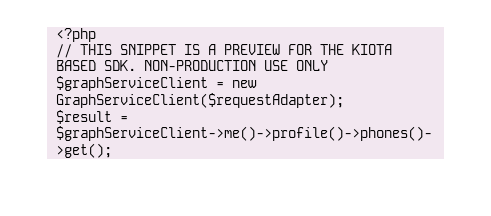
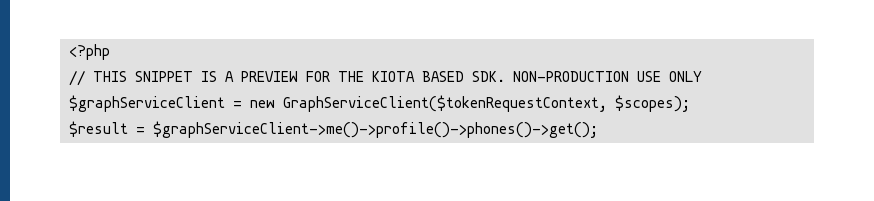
- $graphServiceClient = new GraphServiceClient($requestAdapter);
+ $graphServiceClient = new GraphServiceClient($tokenRequestContext, $scopes);

